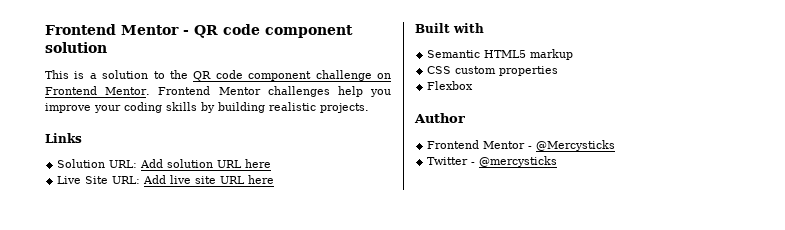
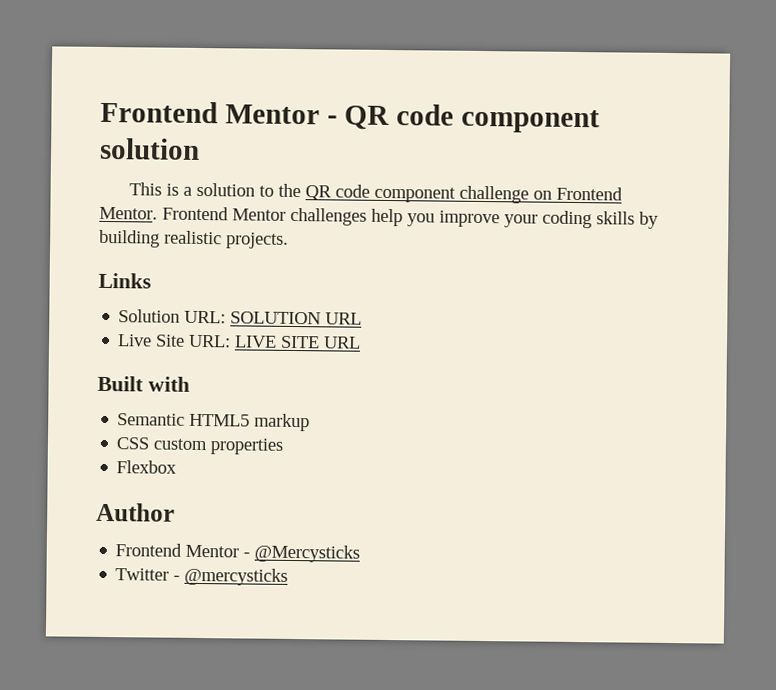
- Solution URL: Add solution URL here
+ Solution URL: SOLUTION URL
- Live Site URL: Add live site URL here
+ Live Site URL: LIVE SITE URL

